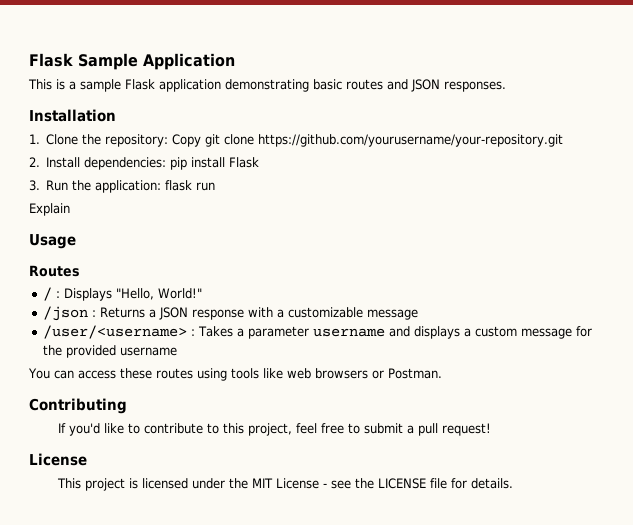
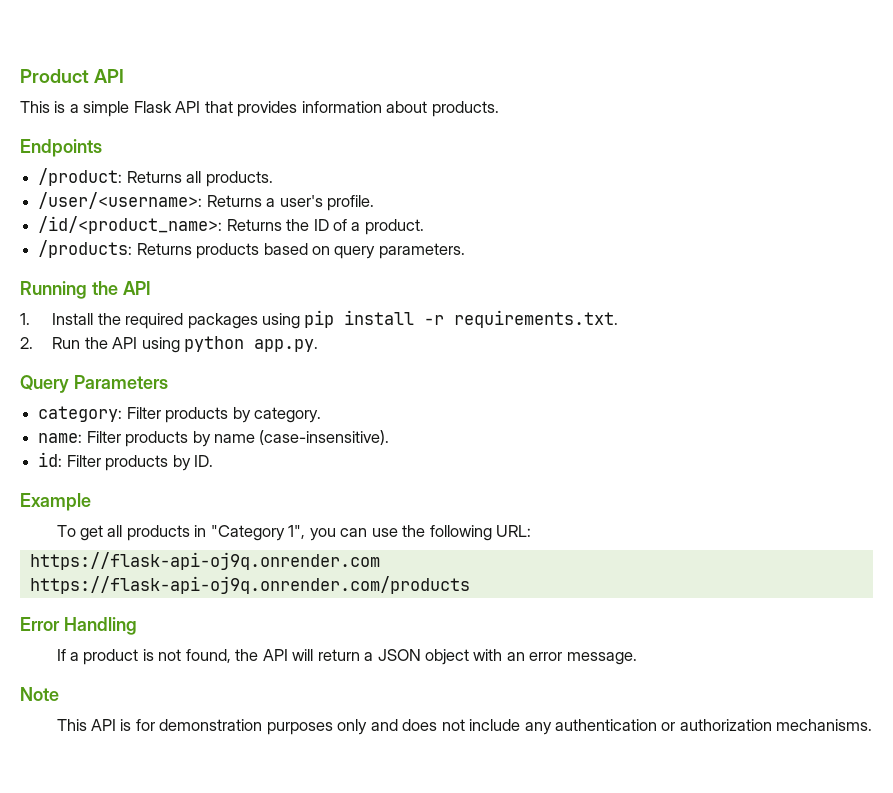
- Flask Sample Application
+ Product API
- This is a sample Flask application demonstrating basic routes and JSON responses.
- Installation
- 1. Clone the repository: Copy git clone https://github.com/yourusername/your-repository.git
- 2. Install dependencies: pip install Flask
- 3. Run the application: flask run
- Explain
- Usage
- Routes
- / : Displays "Hello, World!"
- /json : Returns a JSON response with a customizable message
- /user/<username> : Takes a parameter username and displays a custom message for the provided username
- You can access these routes using tools like web browsers or Postman.
- Contributing
- If you'd like to contribute to this project, feel free to submit a pull request!
- License
- This project is licensed under the MIT License - see the LICENSE file for details.
+ This is a simple Flask API that provides information about products.
+ Endpoints
+ /product: Returns all products.
+ /user/<username>: Returns a user's profile.
+ /id/<product_name>: Returns the ID of a product.
+ /products: Returns products based on query parameters.
+ Running the API
+ 1. Install the required packages using pip install -r requirements.txt.
+ 2. Run the API using python app.py.
+ Query Parameters
+ category: Filter products by category.
+ name: Filter products by name (case-insensitive).
+ id: Filter products by ID.
+ Example
+ To get all products in "Category 1", you can use the following URL:
+ https://flask-api-oj9q.onrender.com
+ https://flask-api-oj9q.onrender.com/products
+ Error Handling
+ If a product is not found, the API will return a JSON object with an error message.
+ Note
+ This API is for demonstration purposes only and does not include any authentication or authorization mechanisms.

